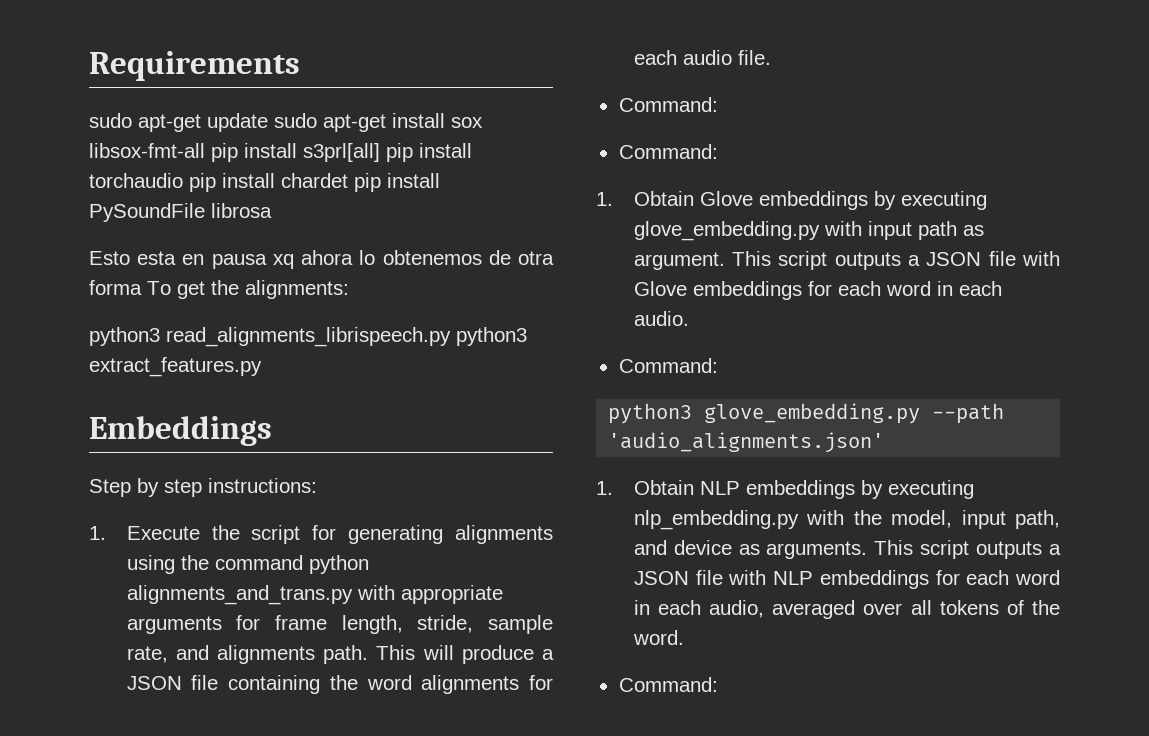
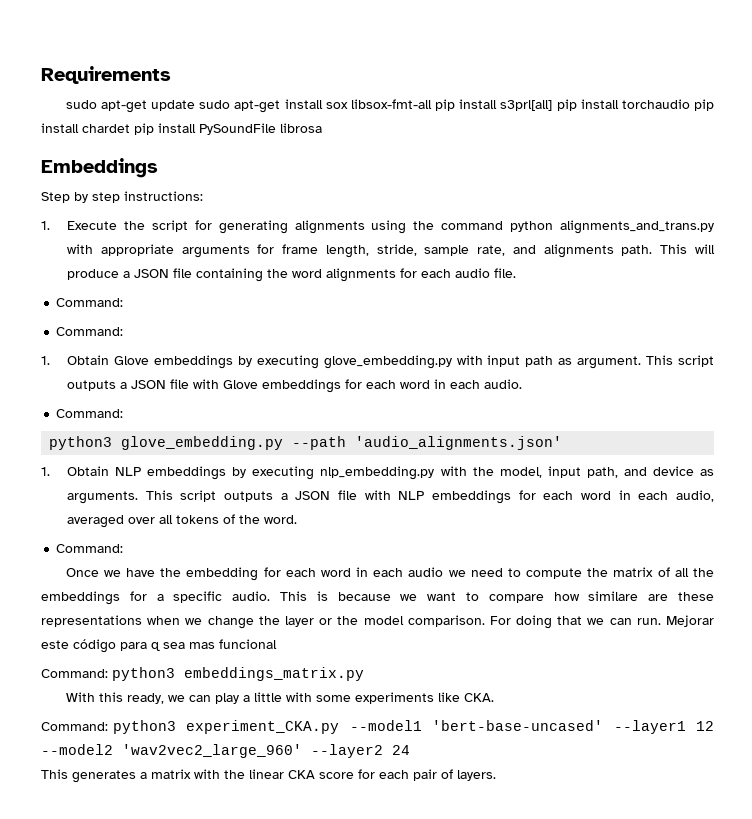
- Esto esta en pausa xq ahora lo obtenemos de otra forma To get the alignments:
- python3 read_alignments_librispeech.py python3 extract_features.py
+ Once we have the embedding for each word in each audio we need to compute the matrix of all the embeddings for a specific audio. This is because we want to compare how similare are these representations when we change the layer or the model comparison. For doing that we can run. Mejorar este código para q sea mas funcional
+ Command: python3 embeddings_matrix.py
+ With this ready, we can play a little with some experiments like CKA.
+ Command: python3 experiment_CKA.py --model1 'bert-base-uncased' --layer1 12 --model2 'wav2vec2_large_960' --layer2 24
+ This generates a matrix with the linear CKA score for each pair of layers.

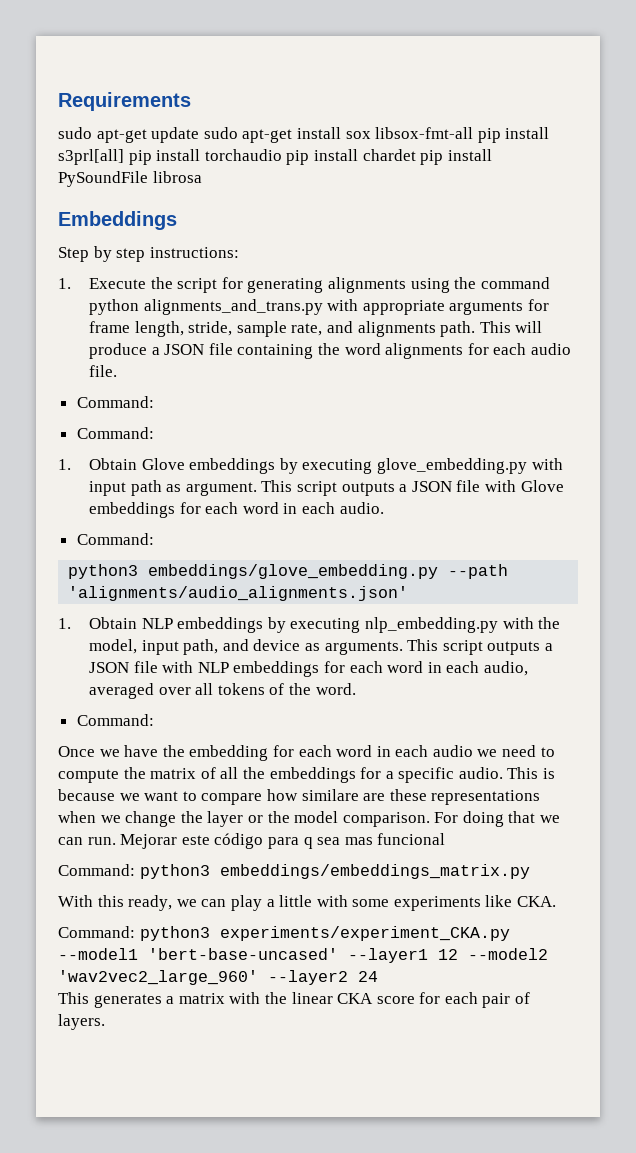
- python3 glove_embedding.py --path 'audio_alignments.json'
+ python3 embeddings/glove_embedding.py --path 'alignments/audio_alignments.json'
- Command: python3 embeddings_matrix.py
+ Command: python3 embeddings/embeddings_matrix.py
- Command: python3 experiment_CKA.py --model1 'bert-base-uncased' --layer1 12 --model2 'wav2vec2_large_960' --layer2 24
+ Command: python3 experiments/experiment_CKA.py --model1 'bert-base-uncased' --layer1 12 --model2 'wav2vec2_large_960' --layer2 24

